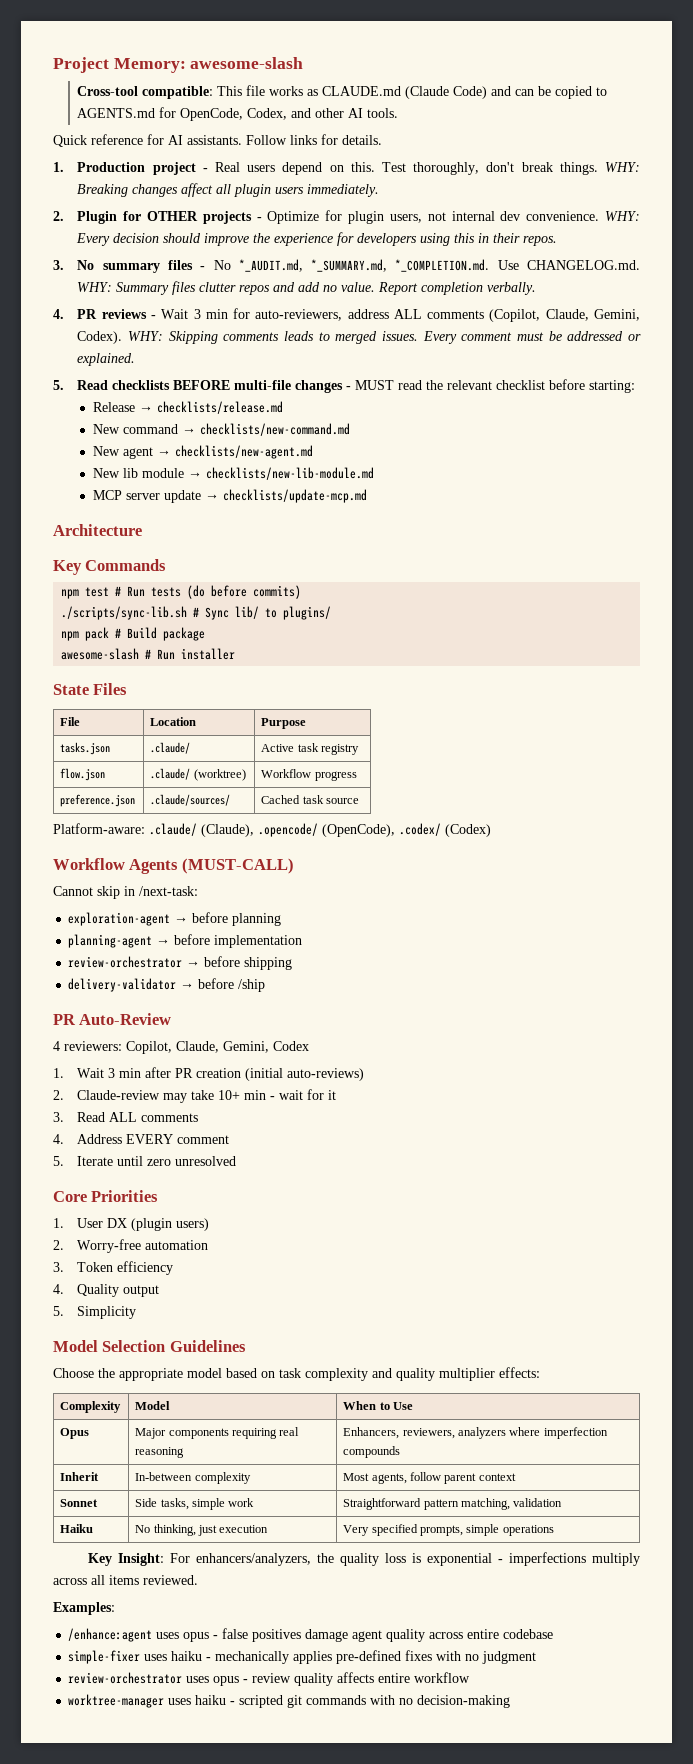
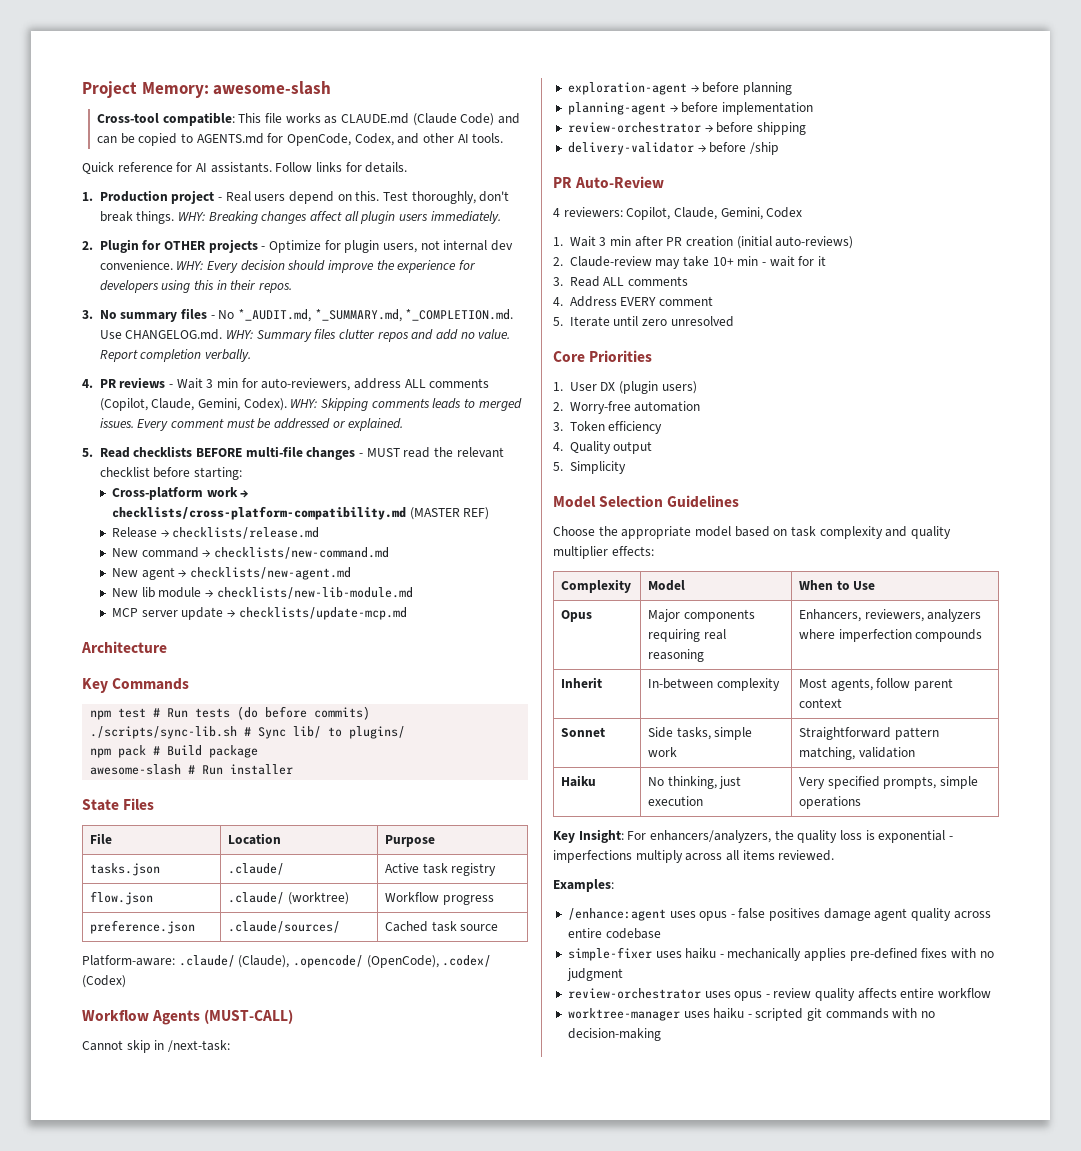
+ Cross-platform work → checklists/cross-platform-compatibility.md (MASTER REF)

